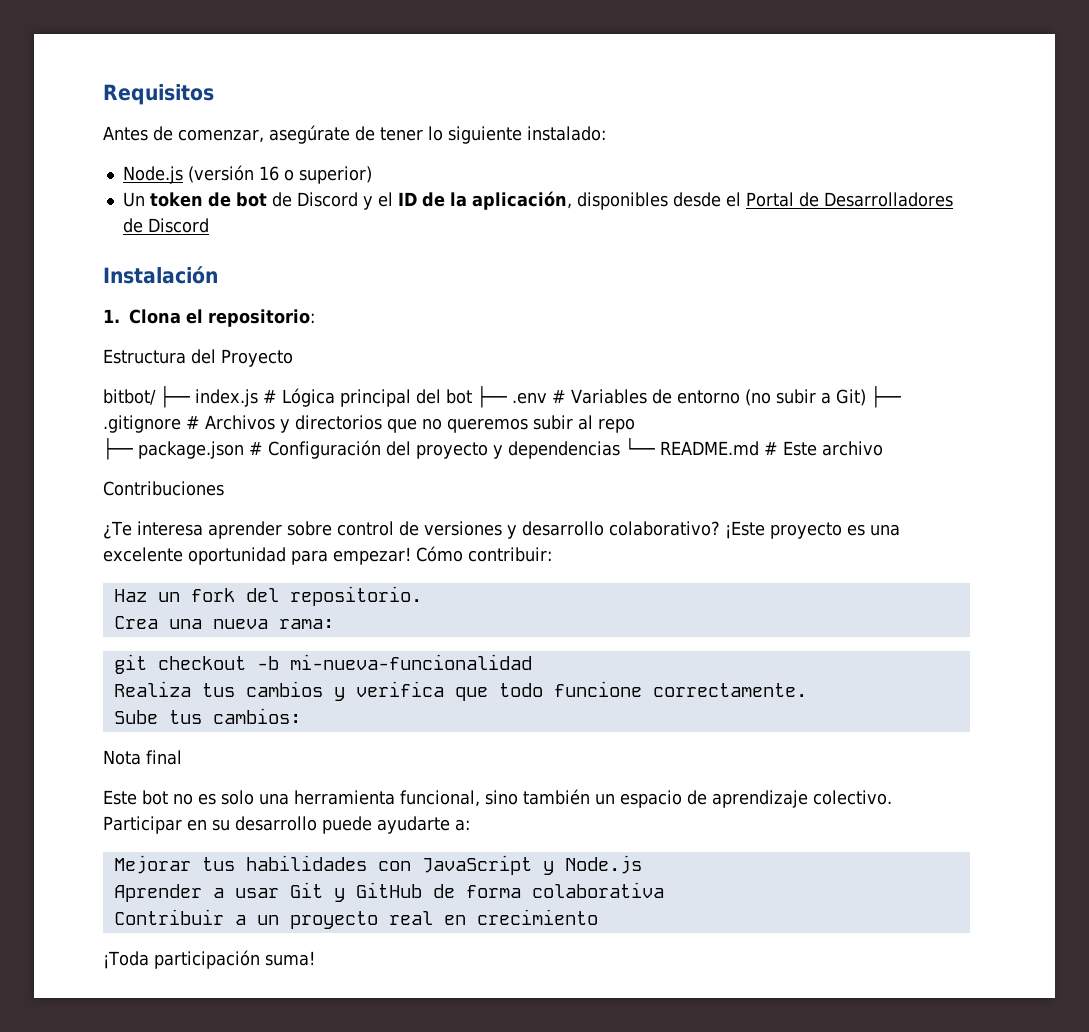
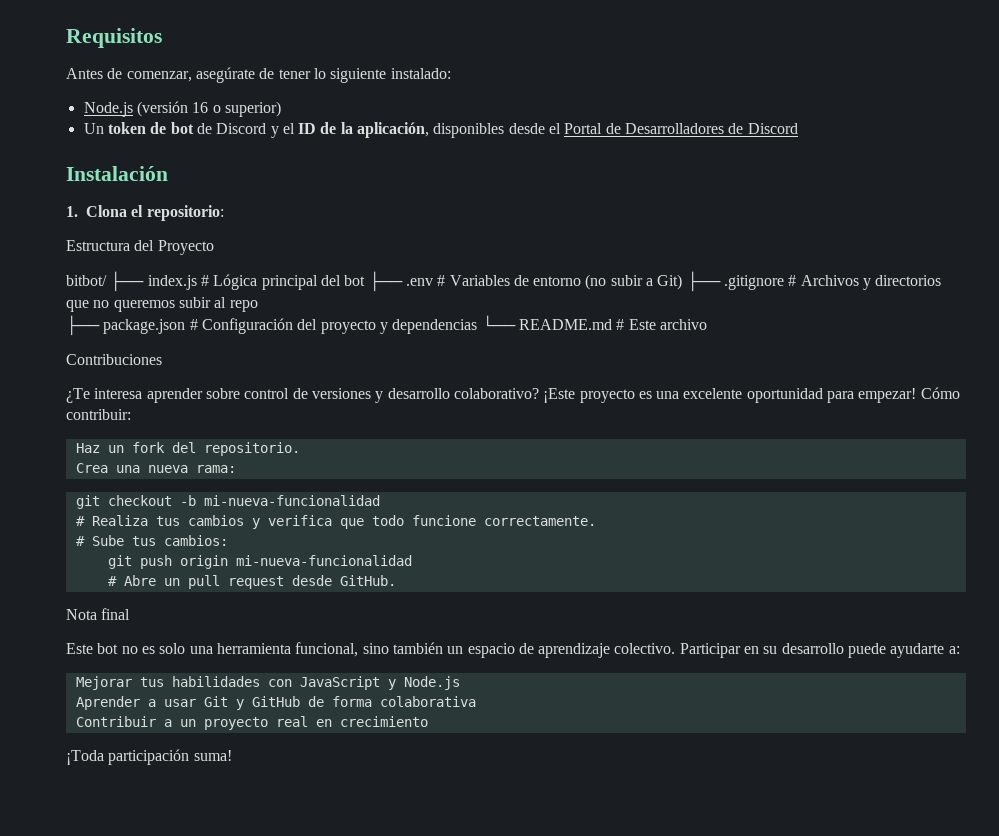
- Realiza tus cambios y verifica que todo funcione correctamente.
+ # Realiza tus cambios y verifica que todo funcione correctamente.
- Sube tus cambios:
+ # Sube tus cambios:
+ git push origin mi-nueva-funcionalidad
+ # Abre un pull request desde GitHub.

